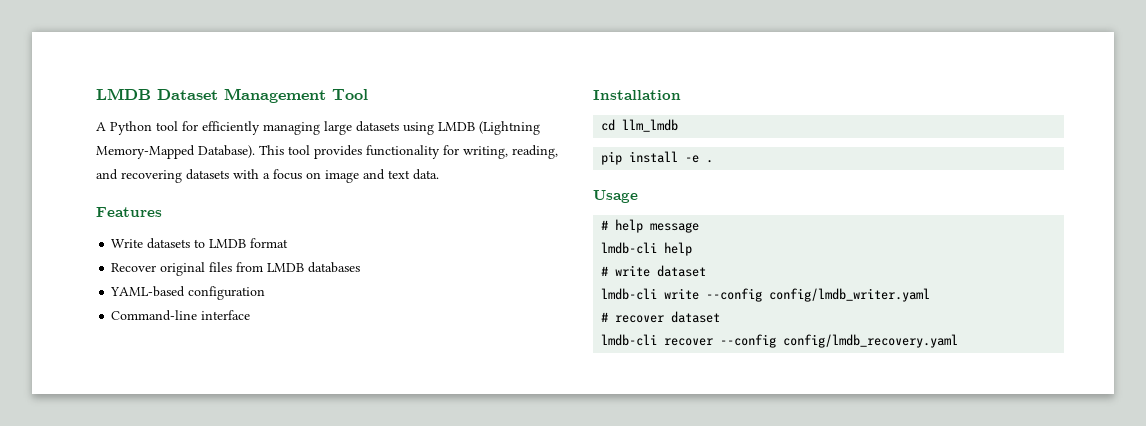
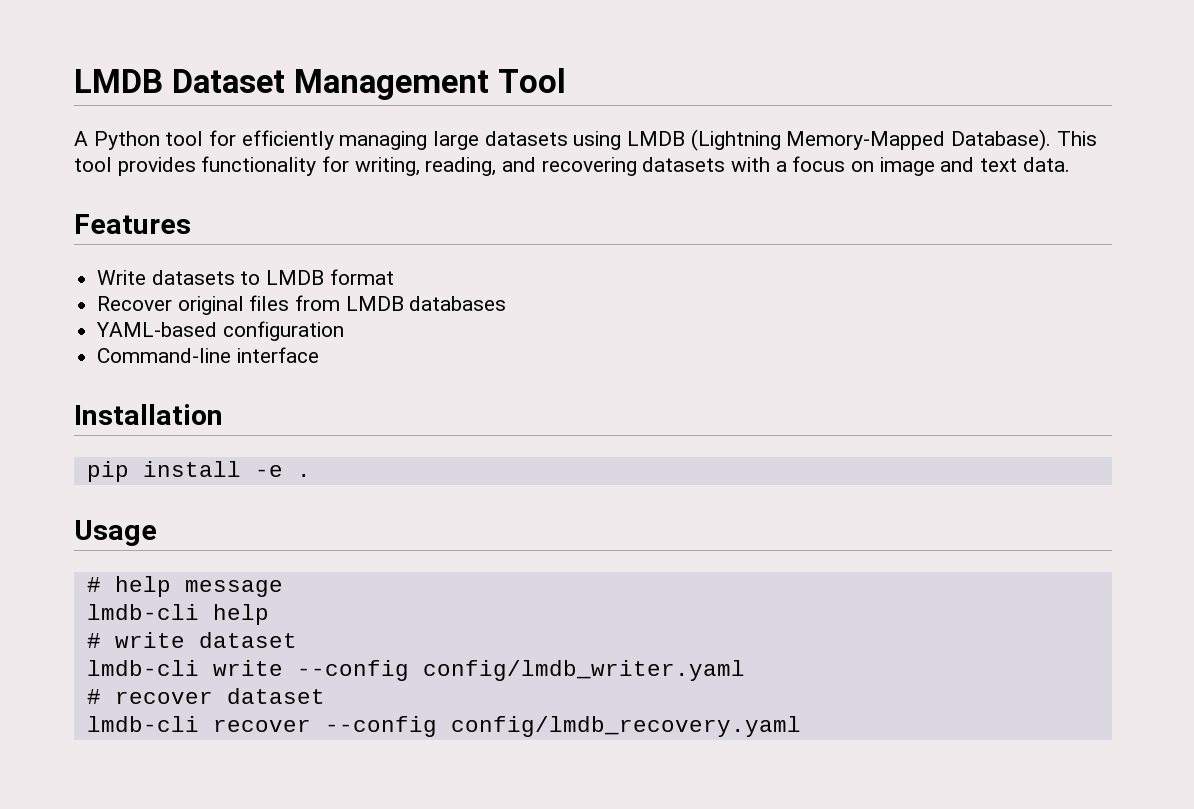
- cd llm_lmdb

